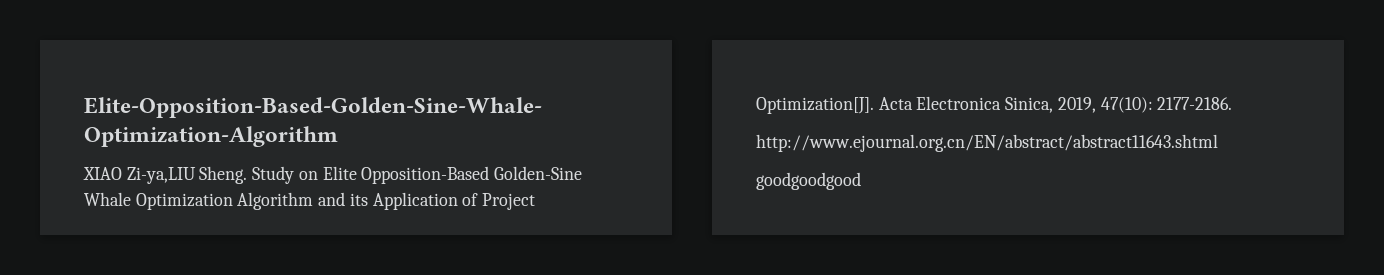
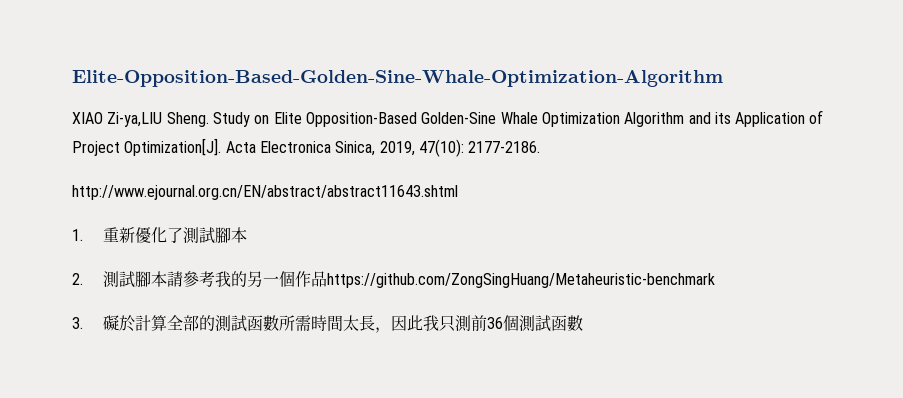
- goodgoodgood
+ 1.重新優化了測試腳本
+ 2.測試腳本請參考我的另一個作品https://github.com/ZongSingHuang/Metaheuristic-benchmark
+ 3.礙於計算全部的測試函數所需時間太長，因此我只測前36個測試函數

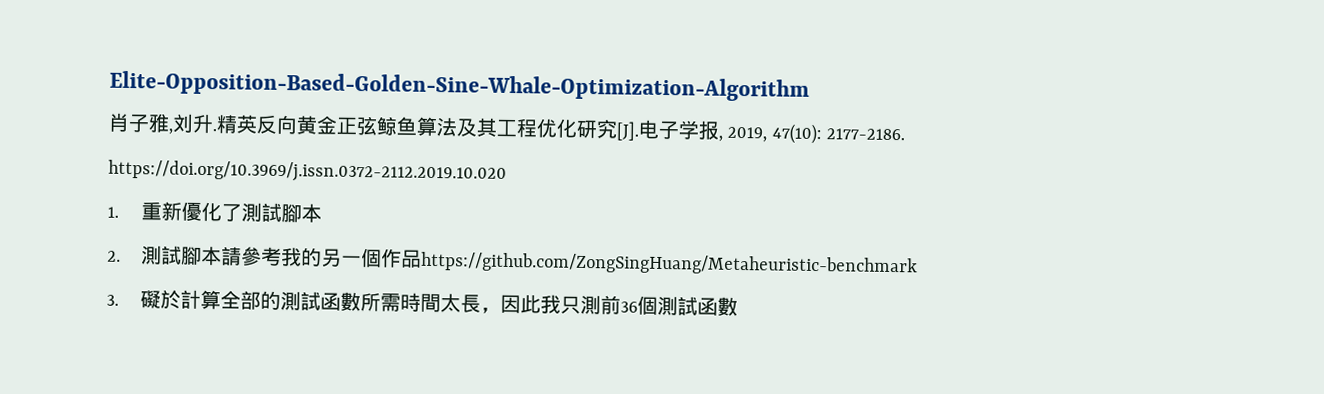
- XIAO Zi-ya,LIU Sheng. Study on Elite Opposition-Based Golden-Sine Whale Optimization Algorithm and its Application of Project Optimization[J]. Acta Electronica Sinica, 2019, 47(10): 2177-2186.
+ 肖子雅,刘升.精英反向黄金正弦鲸鱼算法及其工程优化研究[J].电子学报, 2019, 47(10): 2177-2186.
- http://www.ejournal.org.cn/EN/abstract/abstract11643.shtml
+ https://doi.org/10.3969/j.issn.0372-2112.2019.10.020

